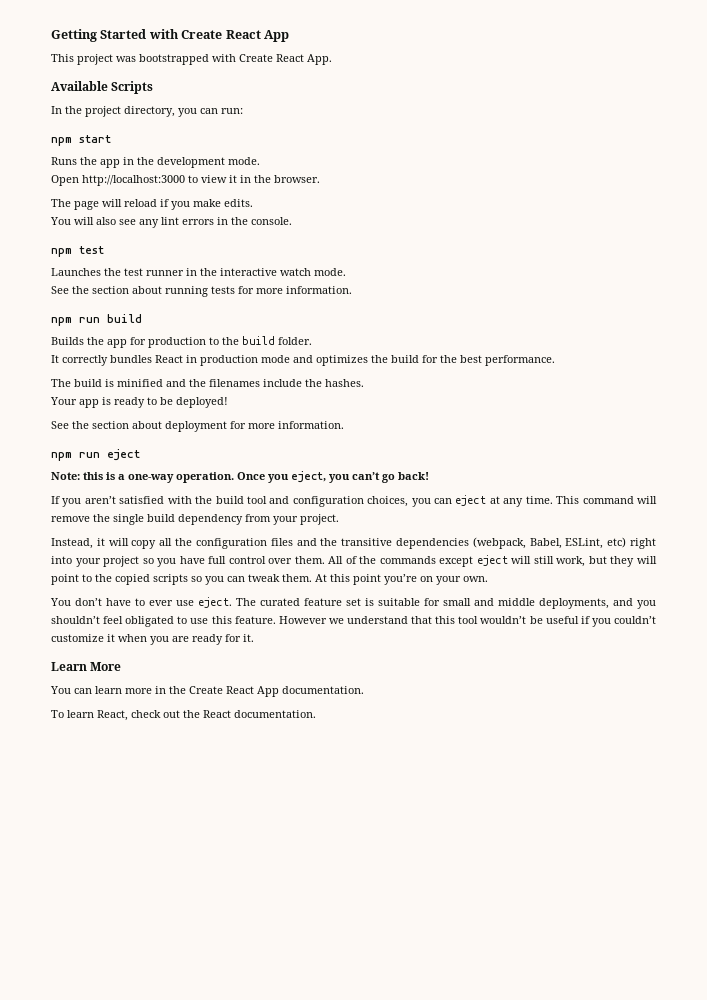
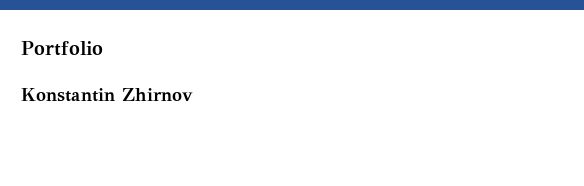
- Getting Started with Create React App
- This project was bootstrapped with Create React App.
- Available Scripts
- In the project directory, you can run:
- npm start
- Runs the app in the development mode.
- Open http://localhost:3000 to view it in the browser.
- The page will reload if you make edits.
- You will also see any lint errors in the console.
- npm test
- Launches the test runner in the interactive watch mode.
- See the section about running tests for more information.
- npm run build
- Builds the app for production to the build folder.
- It correctly bundles React in production mode and optimizes the build for the best performance.
- The build is minified and the filenames include the hashes.
- Your app is ready to be deployed!
- See the section about deployment for more information.
- npm run eject
- Note: this is a one-way operation. Once you eject, you can’t go back!
- If you aren’t satisfied with the build tool and configuration choices, you can eject at any time. This command will remove the single build dependency from your project.
- Instead, it will copy all the configuration files and the transitive dependencies (webpack, Babel, ESLint, etc) right into your project so you have full control over them. All of the commands except eject will still work, but they will point to the copied scripts so you can tweak them. At this point you’re on your own.
- You don’t have to ever use eject. The curated feature set is suitable for small and middle deployments, and you shouldn’t feel obligated to use this feature. However we understand that this tool wouldn’t be useful if you couldn’t customize it when you are ready for it.
- Learn More
- You can learn more in the Create React App documentation.
- To learn React, check out the React documentation.
+ Portfolio
+ Konstantin Zhirnov

